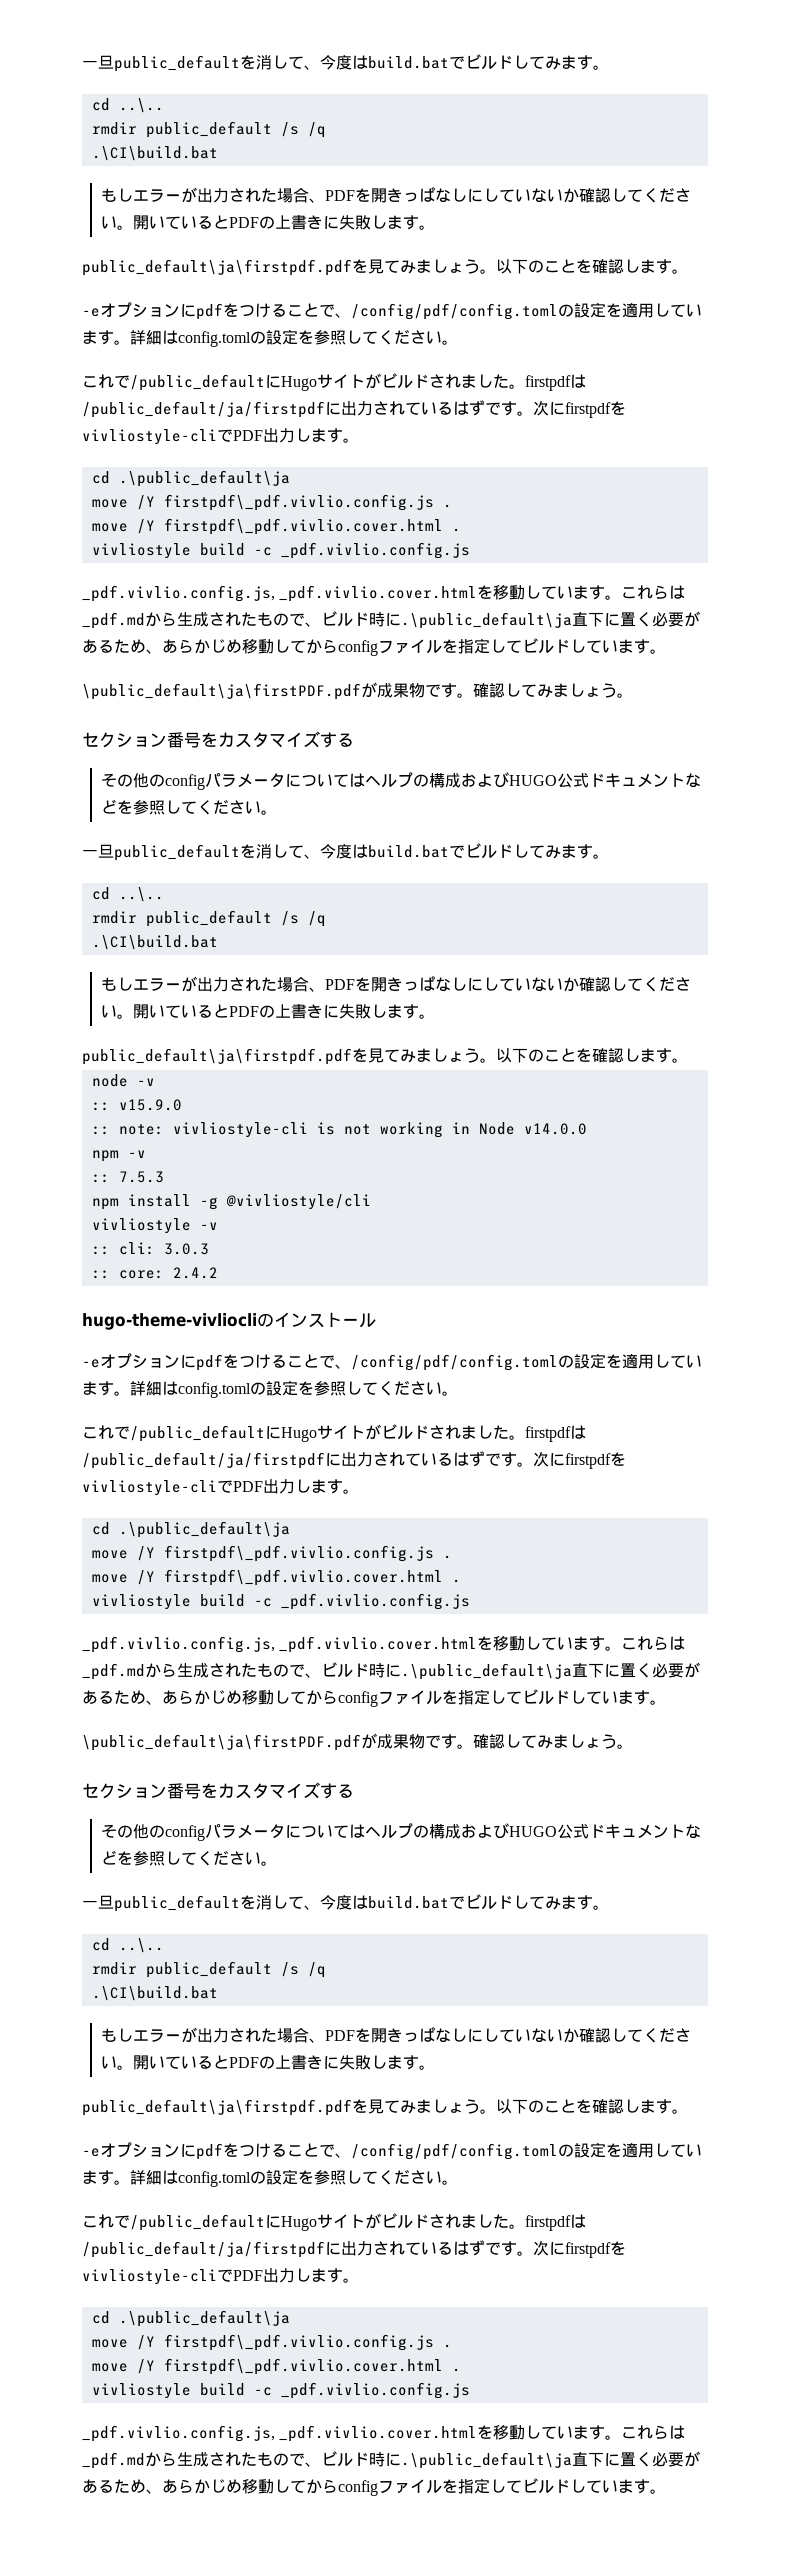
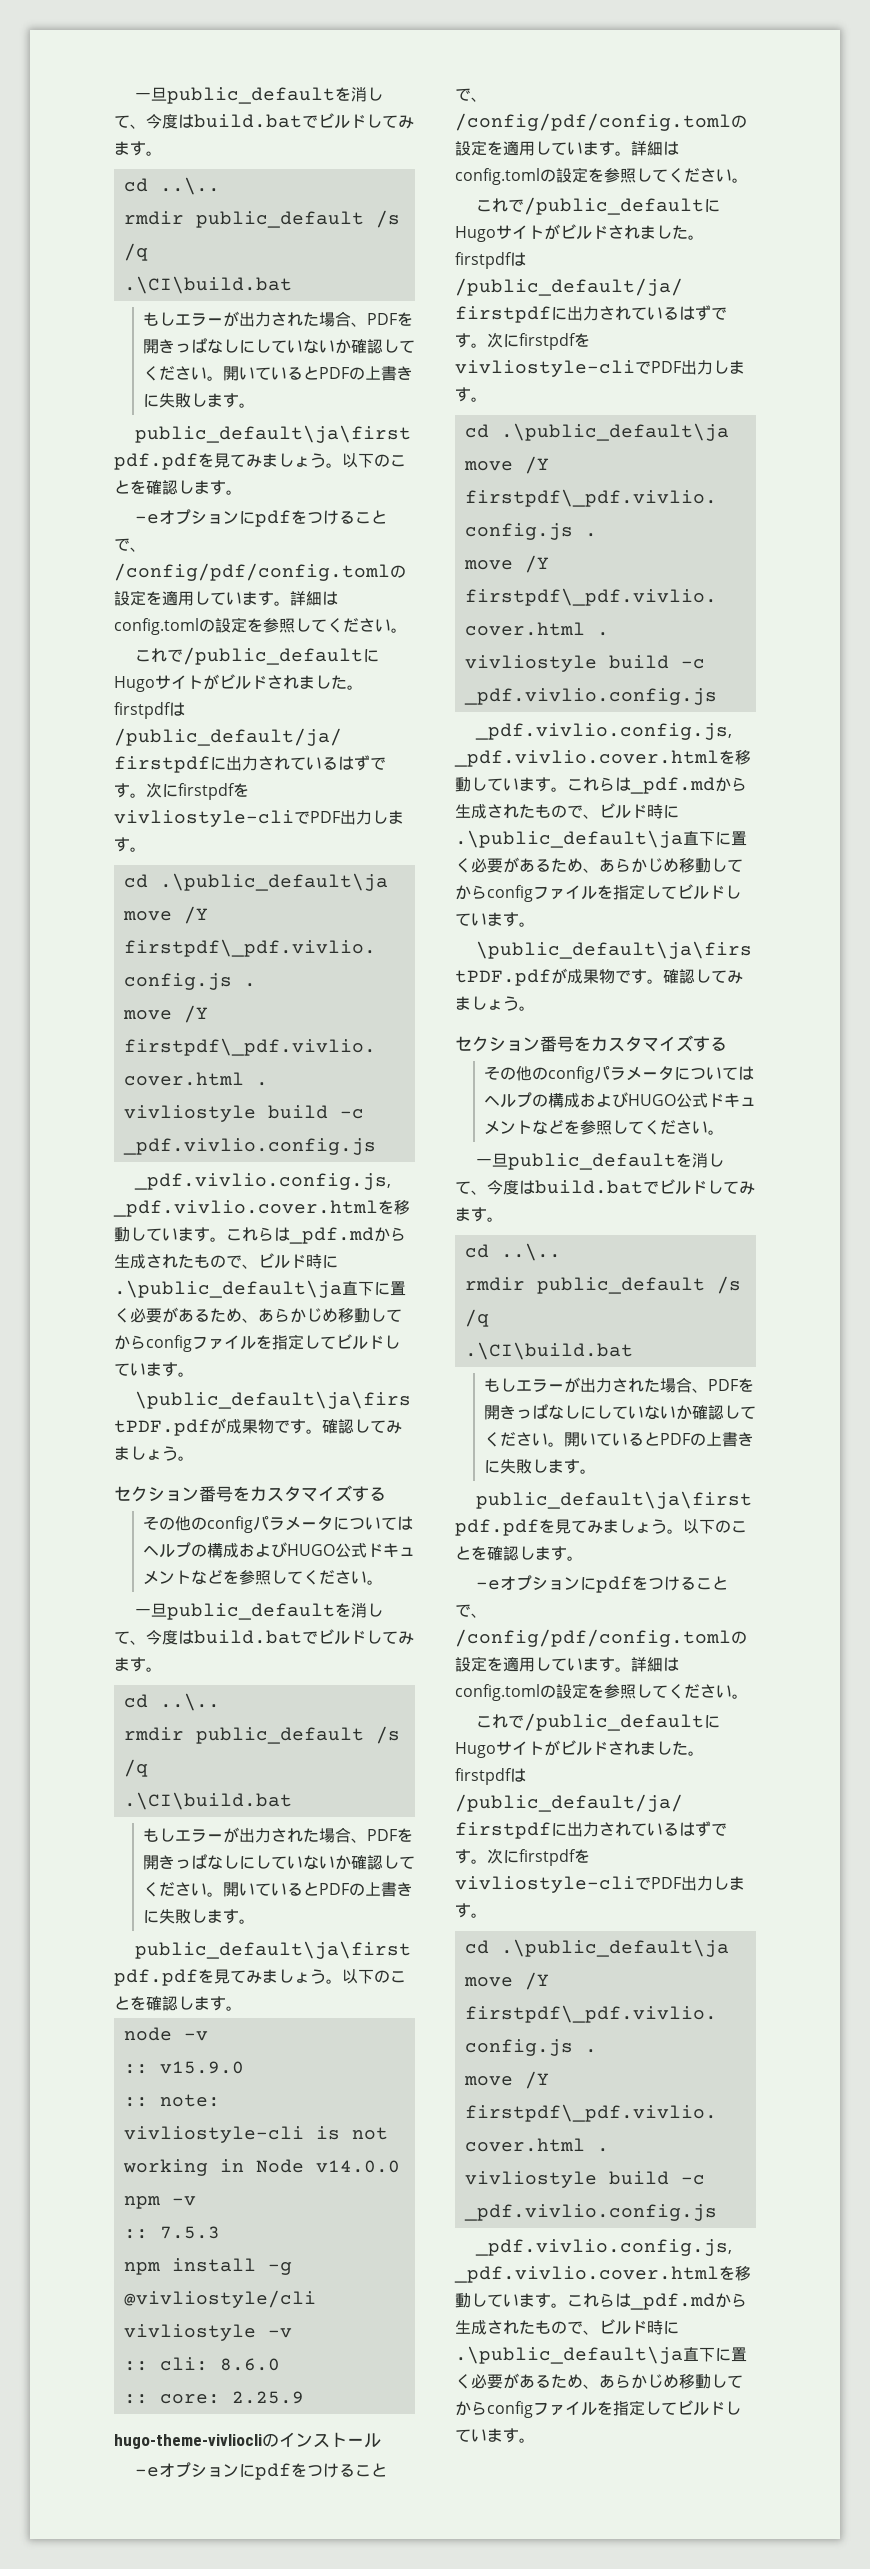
- :: cli: 3.0.3
+ :: cli: 8.6.0
- :: core: 2.4.2
+ :: core: 2.25.9

